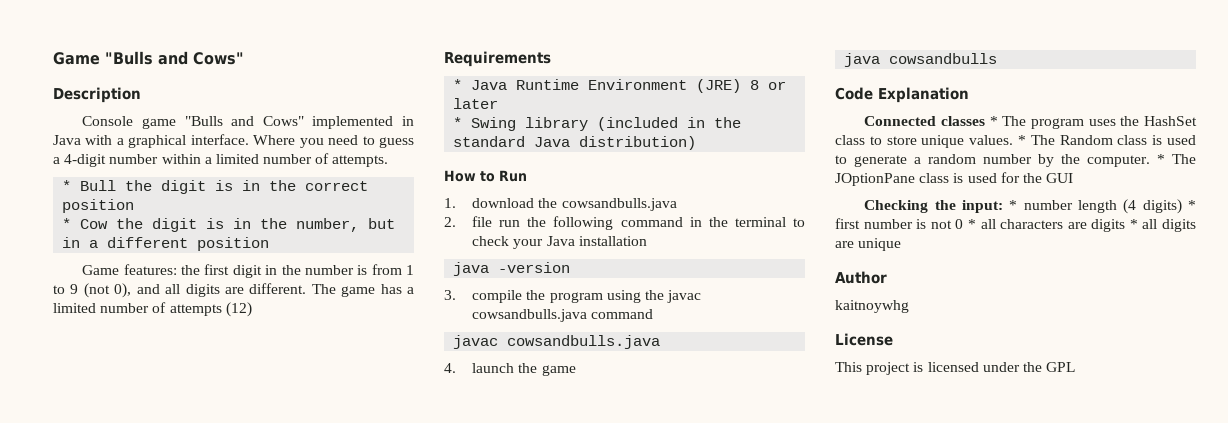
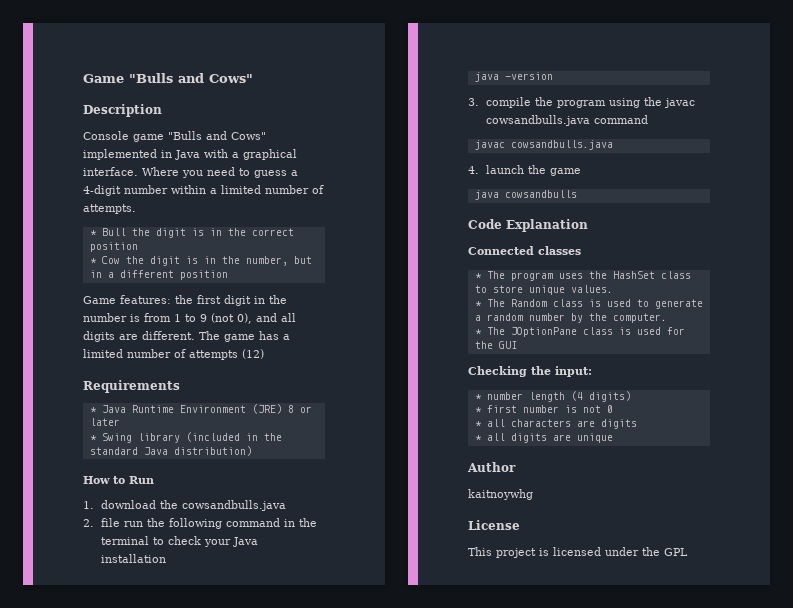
- Сonnected classes * The program uses the HashSet class to store unique values. * The Random class is used to generate a random number by the computer. * The JOptionPane class is used for the GUI
+ Сonnected classes
+ * The program uses the HashSet class to store unique values.
+ * The Random class is used to generate a random number by the computer.
+ * The JOptionPane class is used for the GUI
- Checking the input: * number length (4 digits) * first number is not 0 * all characters are digits * all digits are unique
+ Checking the input:
+ * number length (4 digits)
+ * first number is not 0
+ * all characters are digits
+ * all digits are unique

